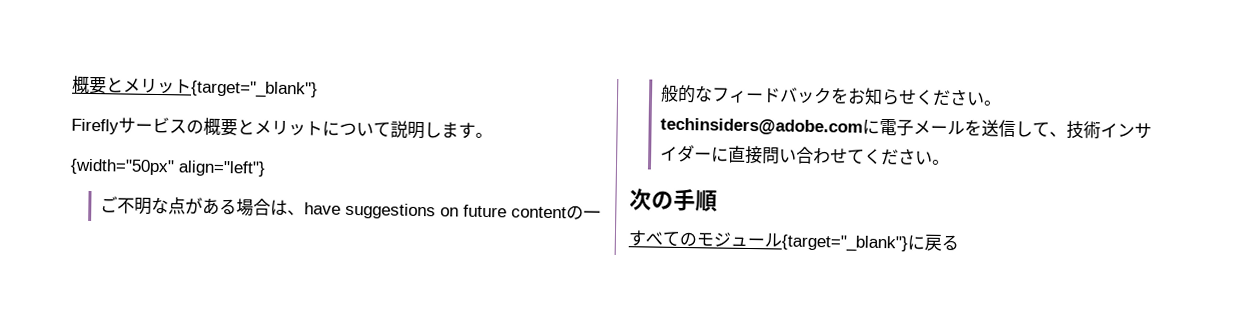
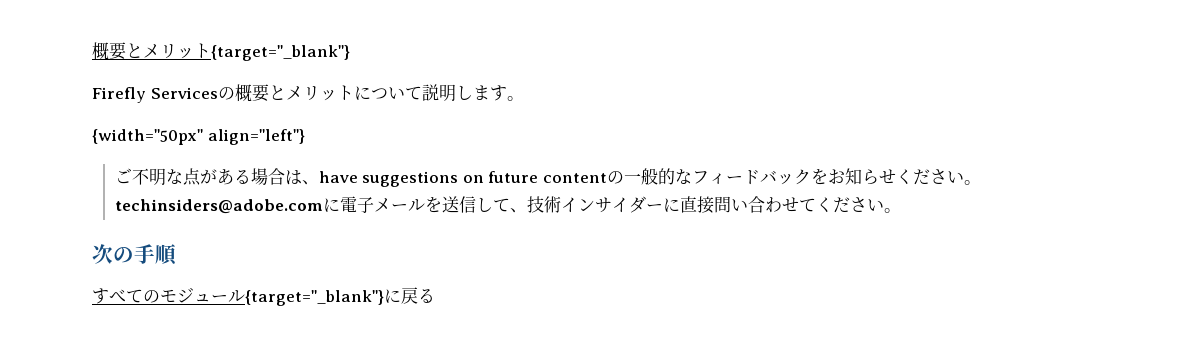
- Fireflyサービスの概要とメリットについて説明します。
+ Firefly Servicesの概要とメリットについて説明します。

